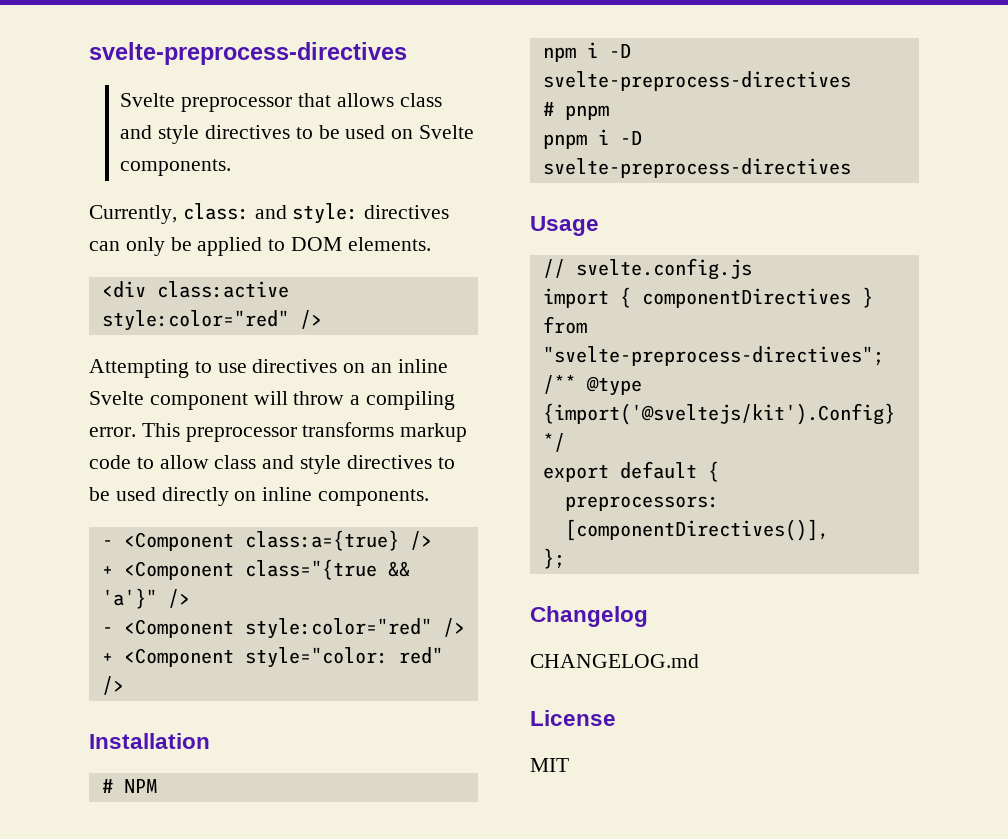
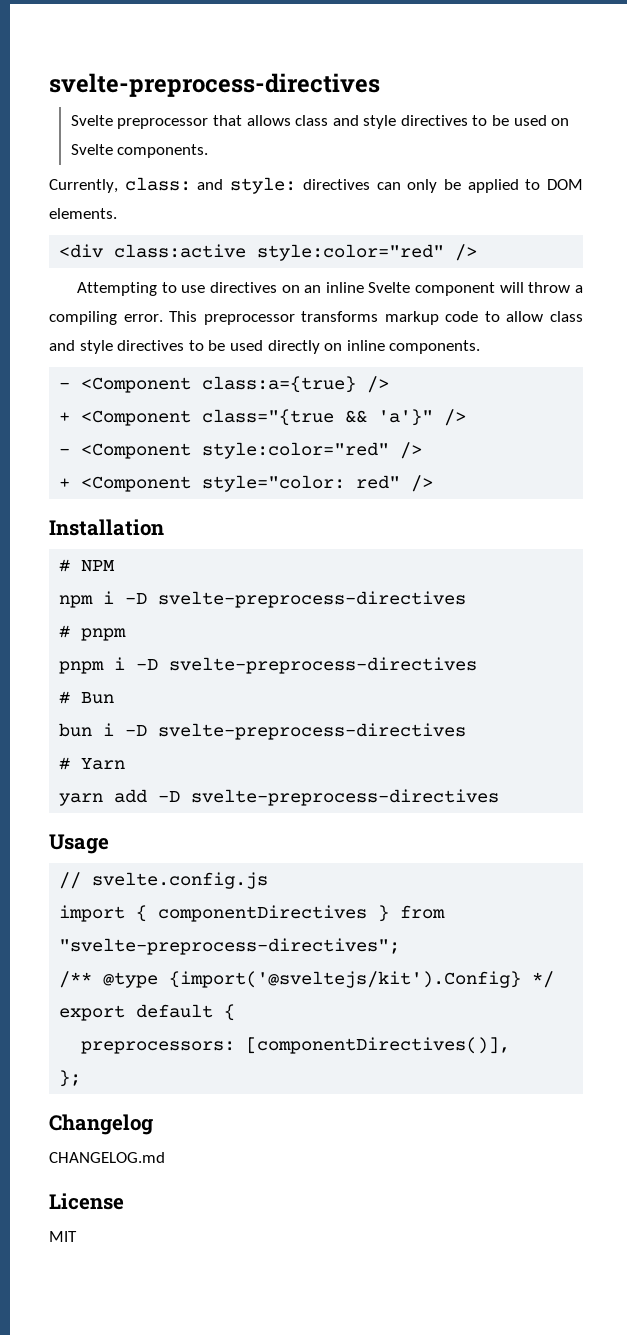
+ # Bun
+ bun i -D svelte-preprocess-directives
+ # Yarn
+ yarn add -D svelte-preprocess-directives

